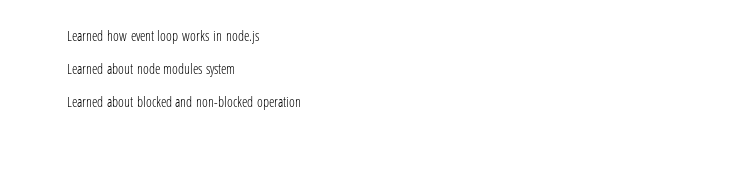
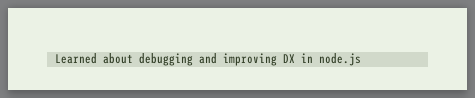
- Learned how event loop works in node.js
- Learned about node modules system
- Learned about blocked and non-blocked operation
+ Learned about debugging and improving DX in node.js

